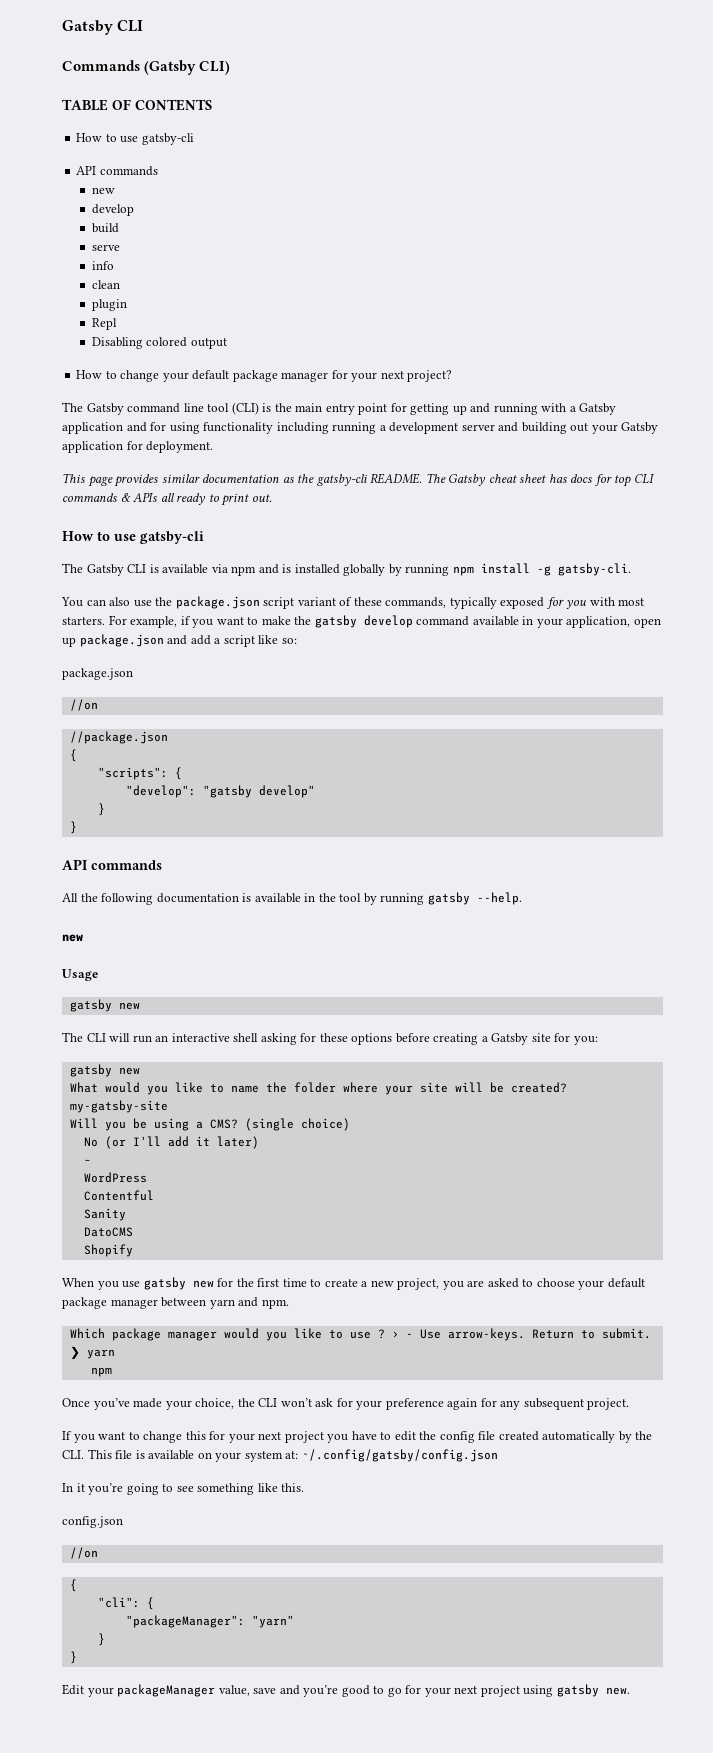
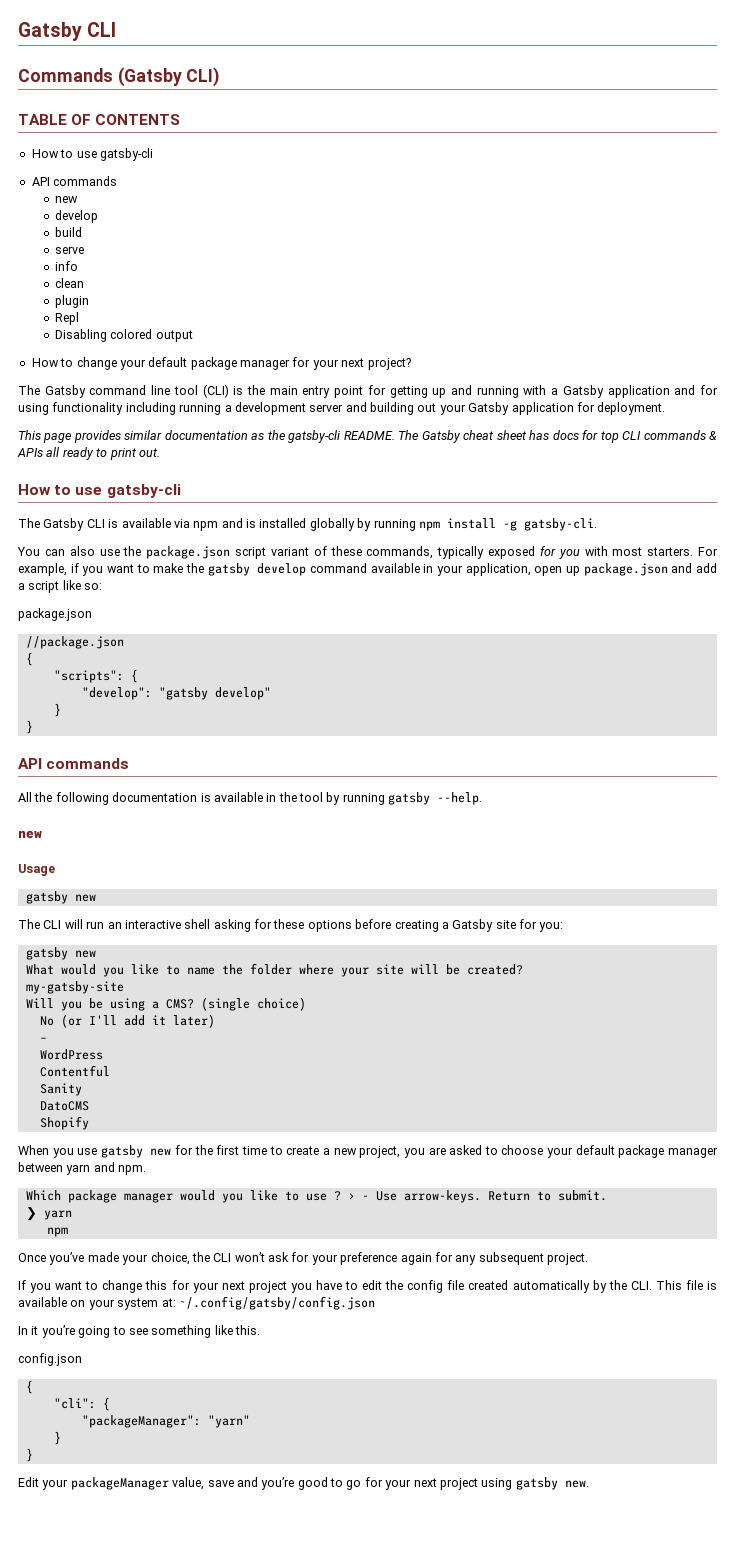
  For example, if you want to make the gatsby develop command available in your application, open up package.json and add a script like so:
  package.json
- //on
  config.json
- //on

